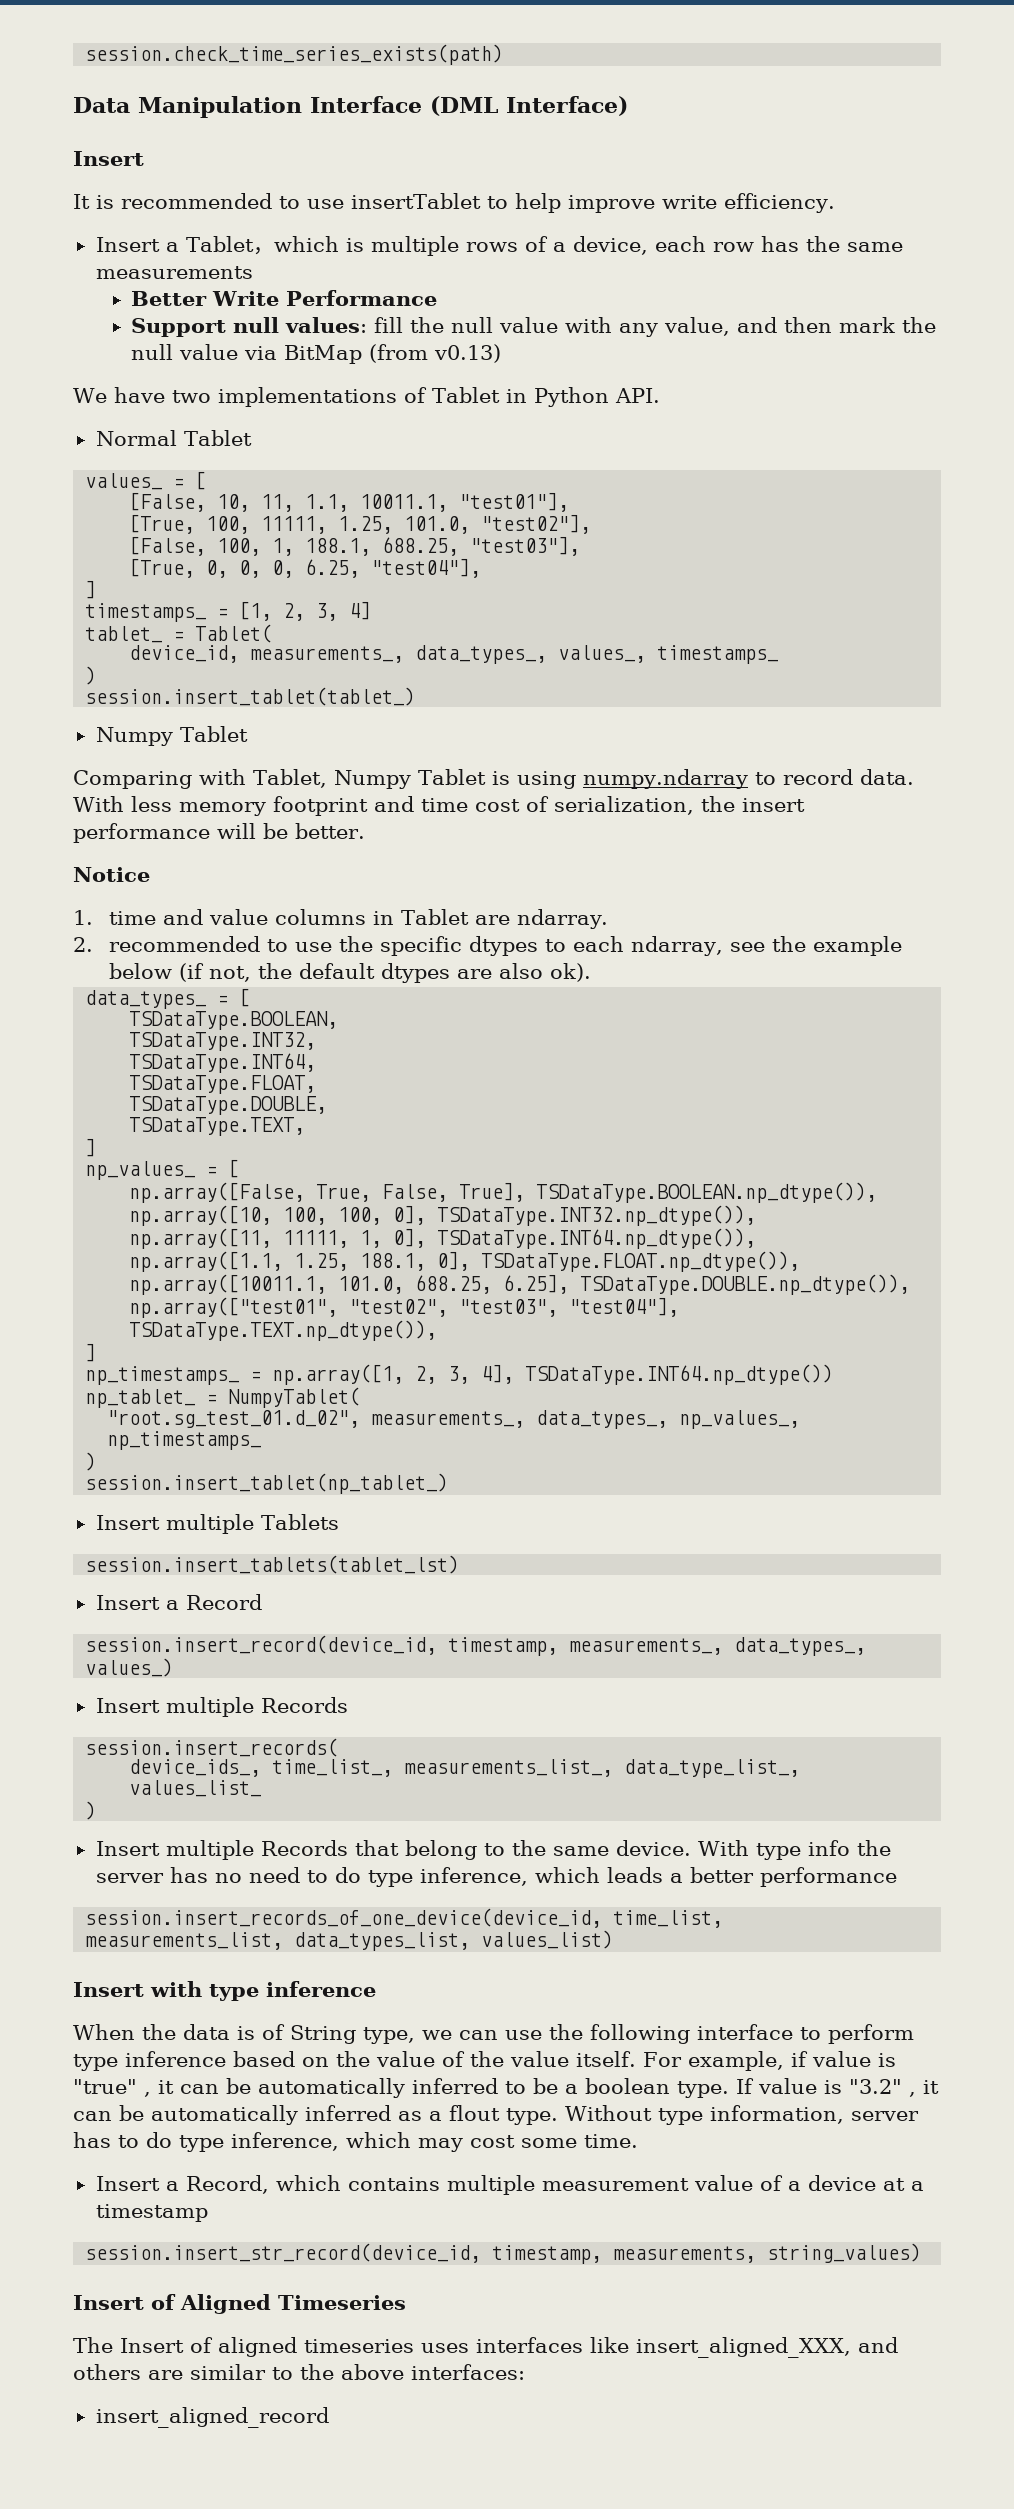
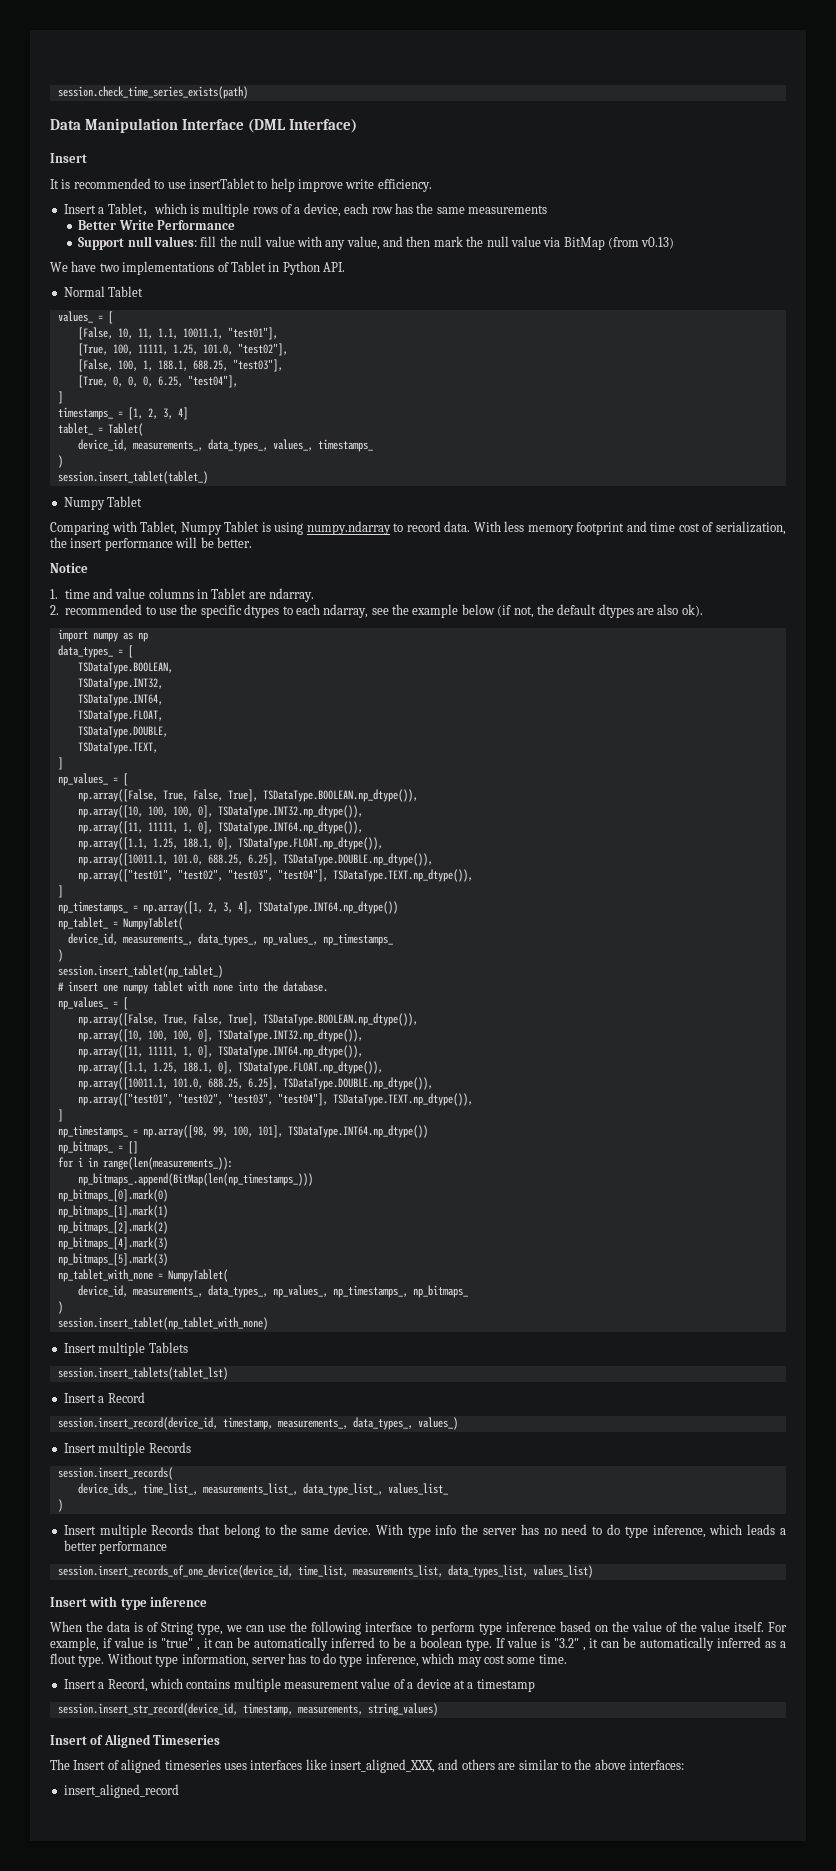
+ import numpy as np
- "root.sg_test_01.d_02", measurements_, data_types_, np_values_, np_timestamps_
+ device_id, measurements_, data_types_, np_values_, np_timestamps_
+ # insert one numpy tablet with none into the database.
+ np_values_ = [
+ np.array([False, True, False, True], TSDataType.BOOLEAN.np_dtype()),
+ np.array([10, 100, 100, 0], TSDataType.INT32.np_dtype()),
+ np.array([11, 11111, 1, 0], TSDataType.INT64.np_dtype()),
+ np.array([1.1, 1.25, 188.1, 0], TSDataType.FLOAT.np_dtype()),
+ np.array([10011.1, 101.0, 688.25, 6.25], TSDataType.DOUBLE.np_dtype()),
+ np.array(["test01", "test02", "test03", "test04"], TSDataType.TEXT.np_dtype()),
+ ]
+ np_timestamps_ = np.array([98, 99, 100, 101], TSDataType.INT64.np_dtype())
+ np_bitmaps_ = []
+ for i in range(len(measurements_)):
+ np_bitmaps_.append(BitMap(len(np_timestamps_)))
+ np_bitmaps_[0].mark(0)
+ np_bitmaps_[1].mark(1)
+ np_bitmaps_[2].mark(2)
+ np_bitmaps_[4].mark(3)
+ np_bitmaps_[5].mark(3)
+ np_tablet_with_none = NumpyTablet(
+ device_id, measurements_, data_types_, np_values_, np_timestamps_, np_bitmaps_
+ )
+ session.insert_tablet(np_tablet_with_none)

